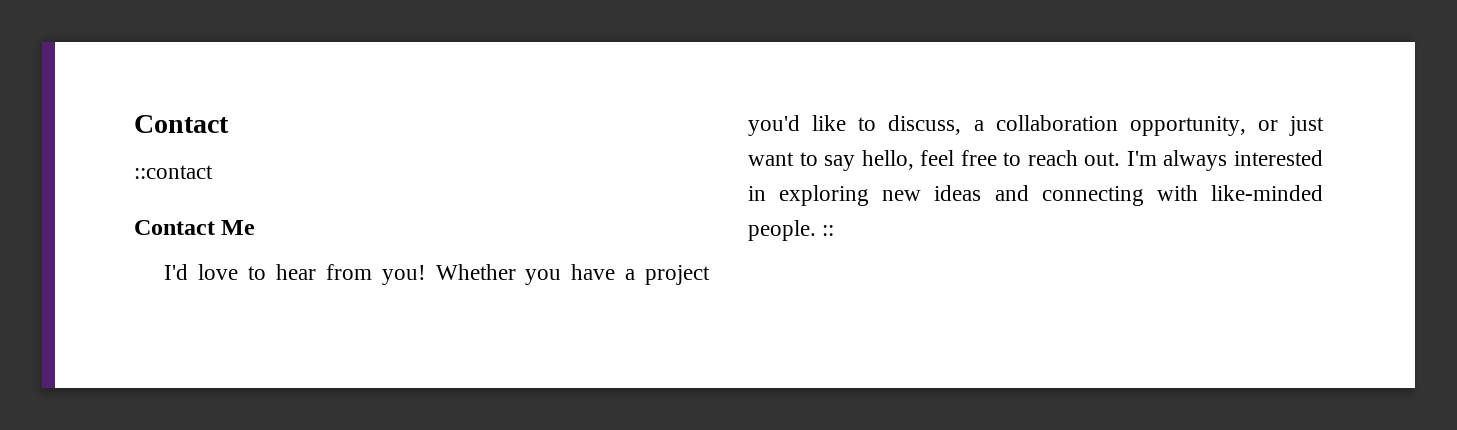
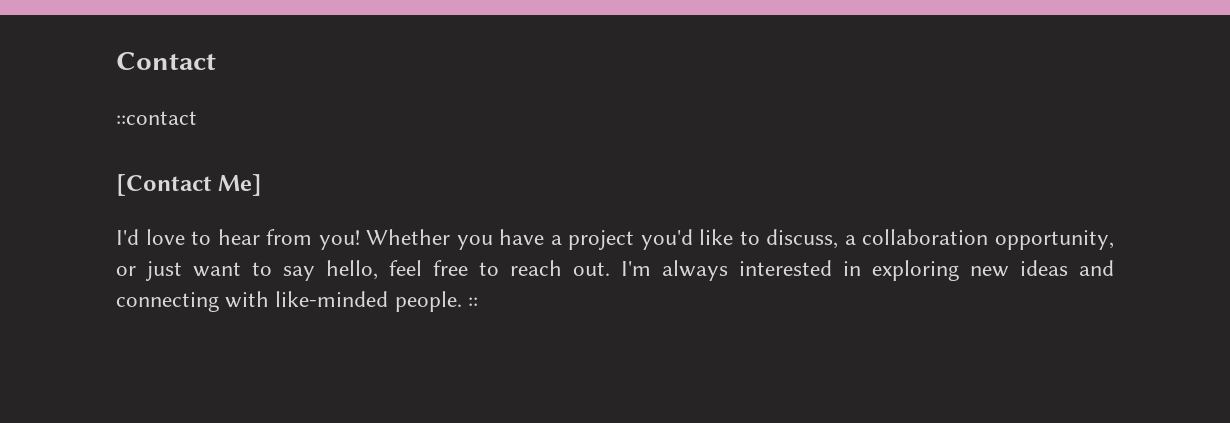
- Contact Me
+ [Contact Me]

